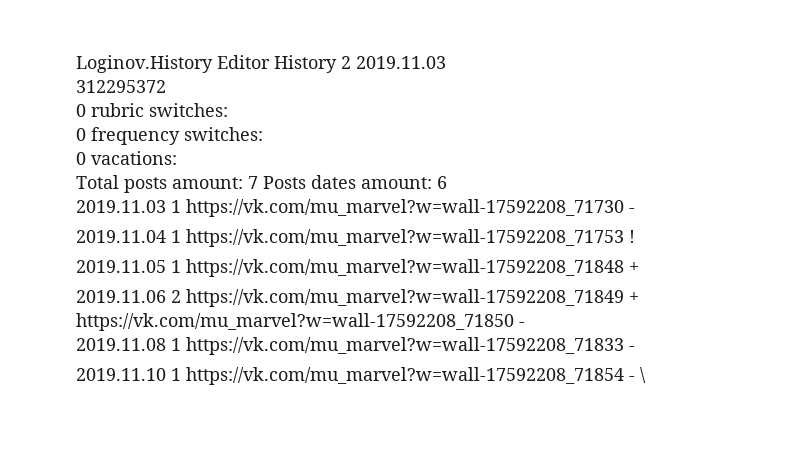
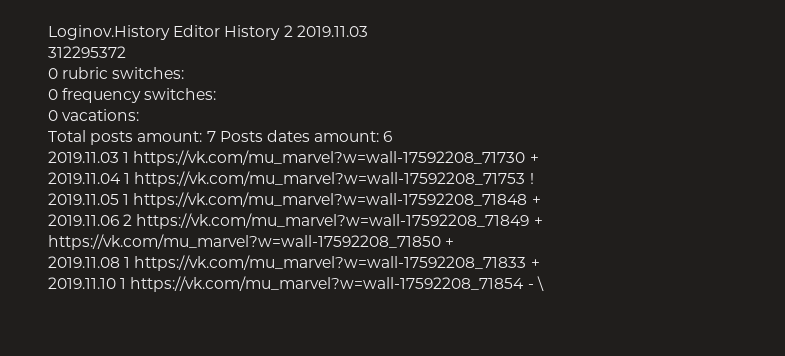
- 2019.11.03 1 https://vk.com/mu_marvel?w=wall-17592208_71730 -
+ 2019.11.03 1 https://vk.com/mu_marvel?w=wall-17592208_71730 +
- 2019.11.06 2 https://vk.com/mu_marvel?w=wall-17592208_71849 + https://vk.com/mu_marvel?w=wall-17592208_71850 -
+ 2019.11.06 2 https://vk.com/mu_marvel?w=wall-17592208_71849 + https://vk.com/mu_marvel?w=wall-17592208_71850 +
- 2019.11.08 1 https://vk.com/mu_marvel?w=wall-17592208_71833 -
+ 2019.11.08 1 https://vk.com/mu_marvel?w=wall-17592208_71833 +

